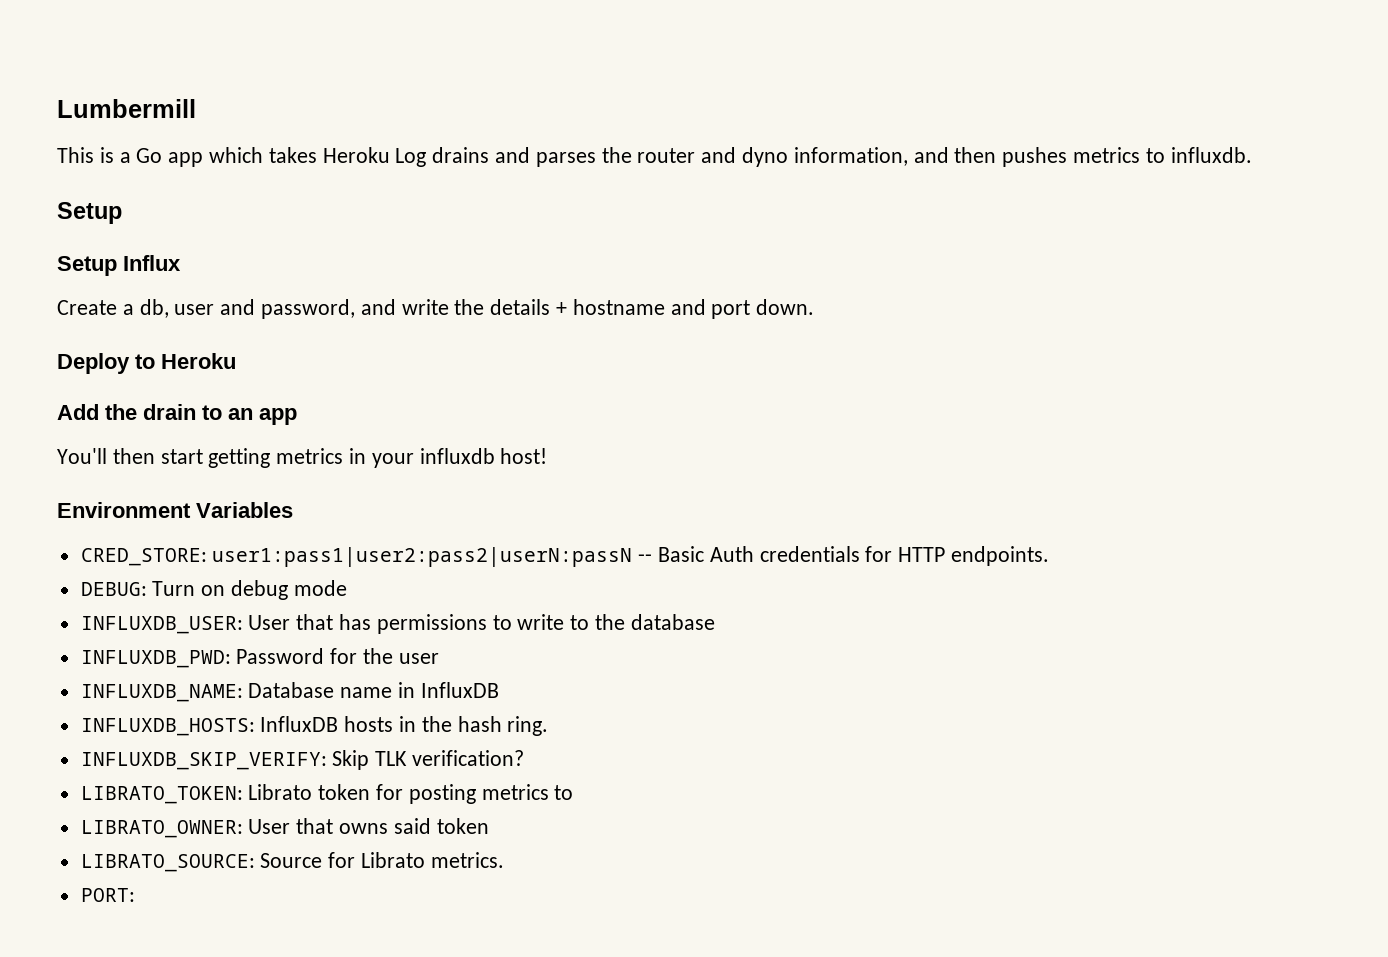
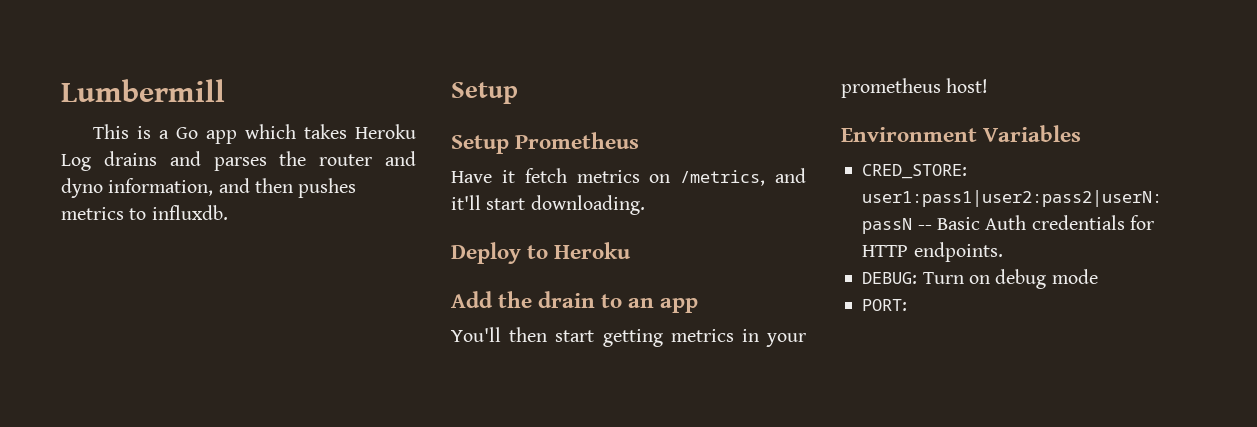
- Setup Influx
- Create a db, user and password, and write the details + hostname and port down.
+ Setup Prometheus
+ Have it fetch metrics on /metrics, and it'll start downloading.
- You'll then start getting metrics in your influxdb host!
+ You'll then start getting metrics in your prometheus host!
- INFLUXDB_USER: User that has permissions to write to the database
- INFLUXDB_PWD: Password for the user
- INFLUXDB_NAME: Database name in InfluxDB
- INFLUXDB_HOSTS: InfluxDB hosts in the hash ring.
- INFLUXDB_SKIP_VERIFY: Skip TLK verification?
- LIBRATO_TOKEN: Librato token for posting metrics to
- LIBRATO_OWNER: User that owns said token
- LIBRATO_SOURCE: Source for Librato metrics.

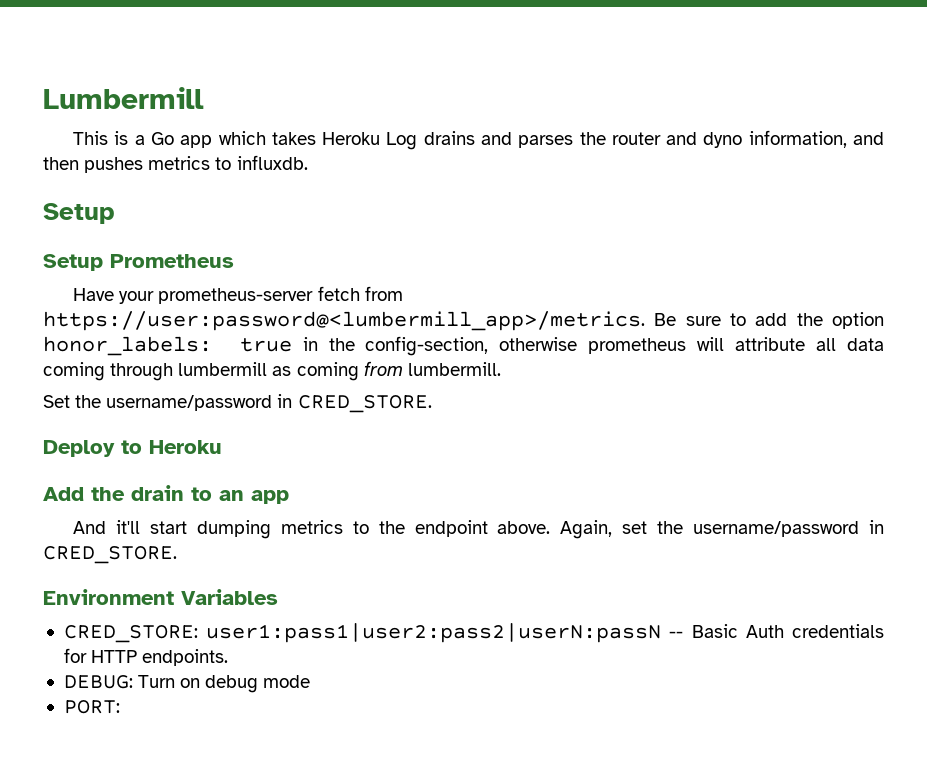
- Have it fetch metrics on /metrics, and it'll start downloading.
+ Have your prometheus-server fetch from https://user:password@<lumbermill_app>/metrics. Be sure to add the option honor_labels: true in the config-section, otherwise prometheus will attribute all data coming through lumbermill as coming from lumbermill.
+ Set the username/password in CRED_STORE.
- You'll then start getting metrics in your prometheus host!
+ And it'll start dumping metrics to the endpoint above. Again, set the username/password in CRED_STORE.

